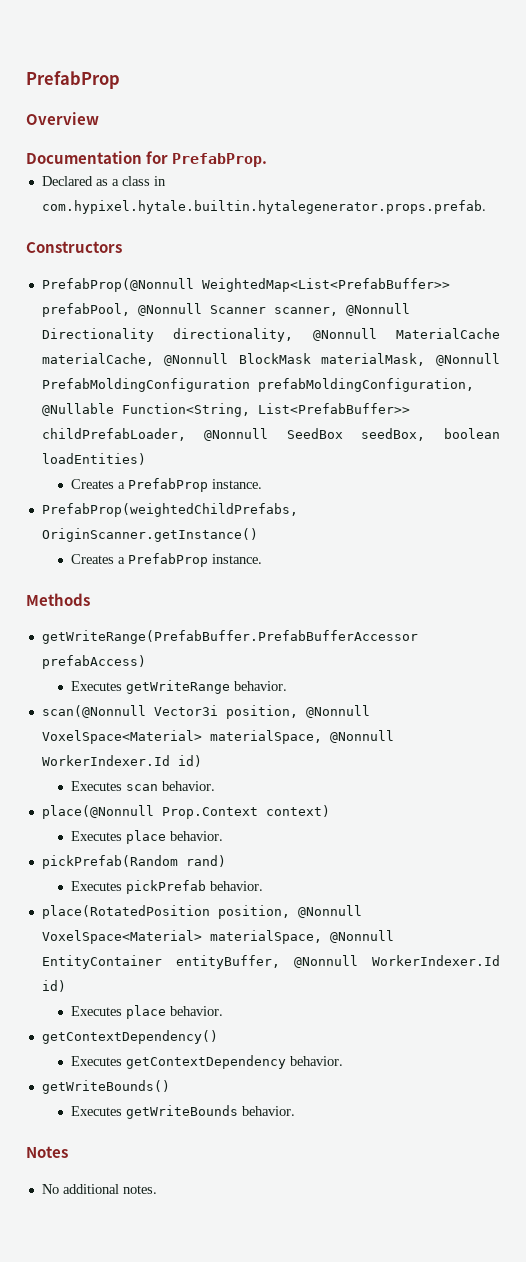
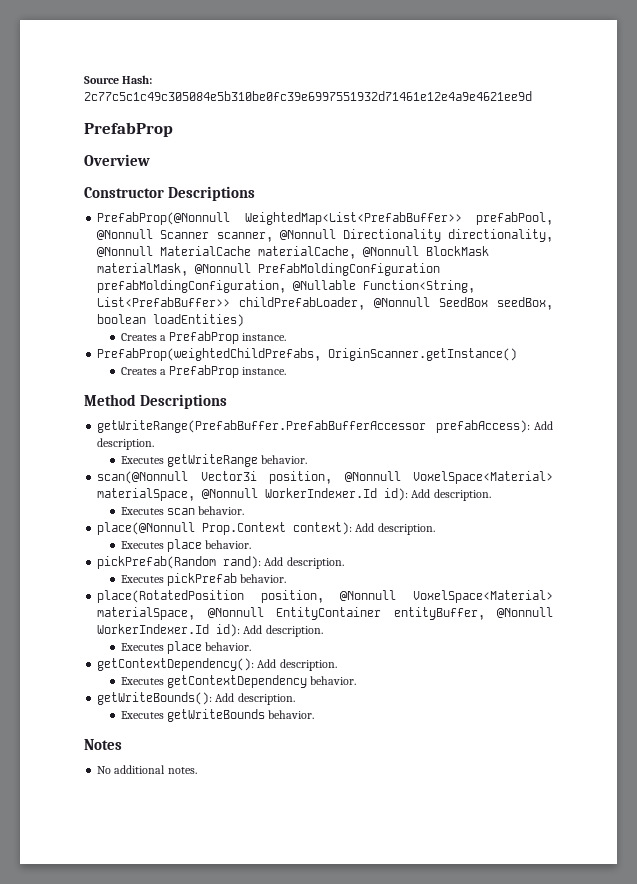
+ Source Hash: 2c77c5c1c49c305084e5b310be0fc39e6997551932d71461e12e4a9e4621ee9d
- Documentation for PrefabProp.
- Declared as a class in com.hypixel.hytale.builtin.hytalegenerator.props.prefab.
- Constructors
+ Constructor Descriptions
- Methods
+ Method Descriptions
- getWriteRange(PrefabBuffer.PrefabBufferAccessor prefabAccess)
+ getWriteRange(PrefabBuffer.PrefabBufferAccessor prefabAccess): Add description.
- scan(@Nonnull Vector3i position, @Nonnull VoxelSpace<Material> materialSpace, @Nonnull WorkerIndexer.Id id)
+ scan(@Nonnull Vector3i position, @Nonnull VoxelSpace<Material> materialSpace, @Nonnull WorkerIndexer.Id id): Add description.
- place(@Nonnull Prop.Context context)
+ place(@Nonnull Prop.Context context): Add description.
- pickPrefab(Random rand)
+ pickPrefab(Random rand): Add description.
- place(RotatedPosition position, @Nonnull VoxelSpace<Material> materialSpace, @Nonnull EntityContainer entityBuffer, @Nonnull WorkerIndexer.Id id)
+ place(RotatedPosition position, @Nonnull VoxelSpace<Material> materialSpace, @Nonnull EntityContainer entityBuffer, @Nonnull WorkerIndexer.Id id): Add description.
  Executes place behavior.
- getContextDependency()
+ getContextDependency(): Add description.
- getWriteBounds()
+ getWriteBounds(): Add description.

